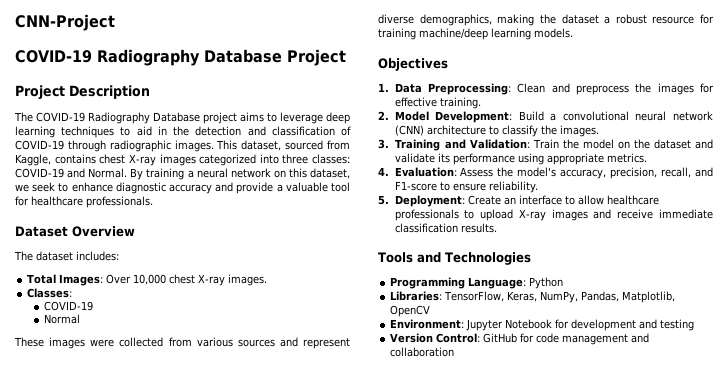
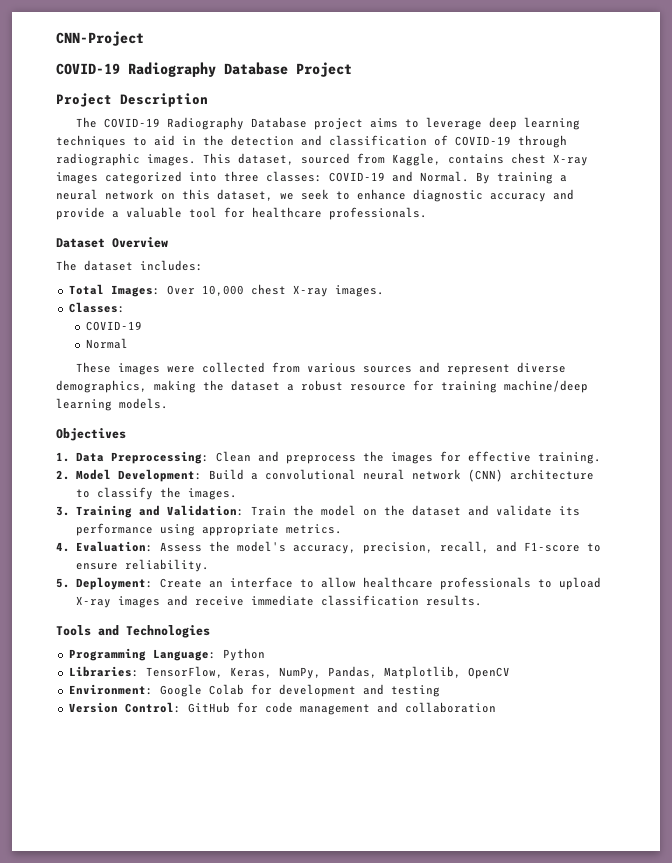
- Environment: Jupyter Notebook for development and testing
+ Environment: Google Colab for development and testing

